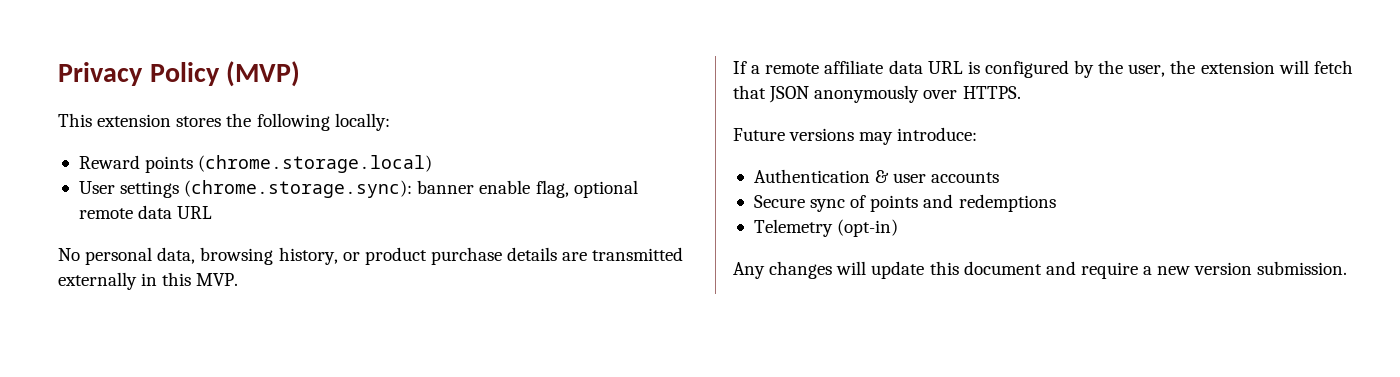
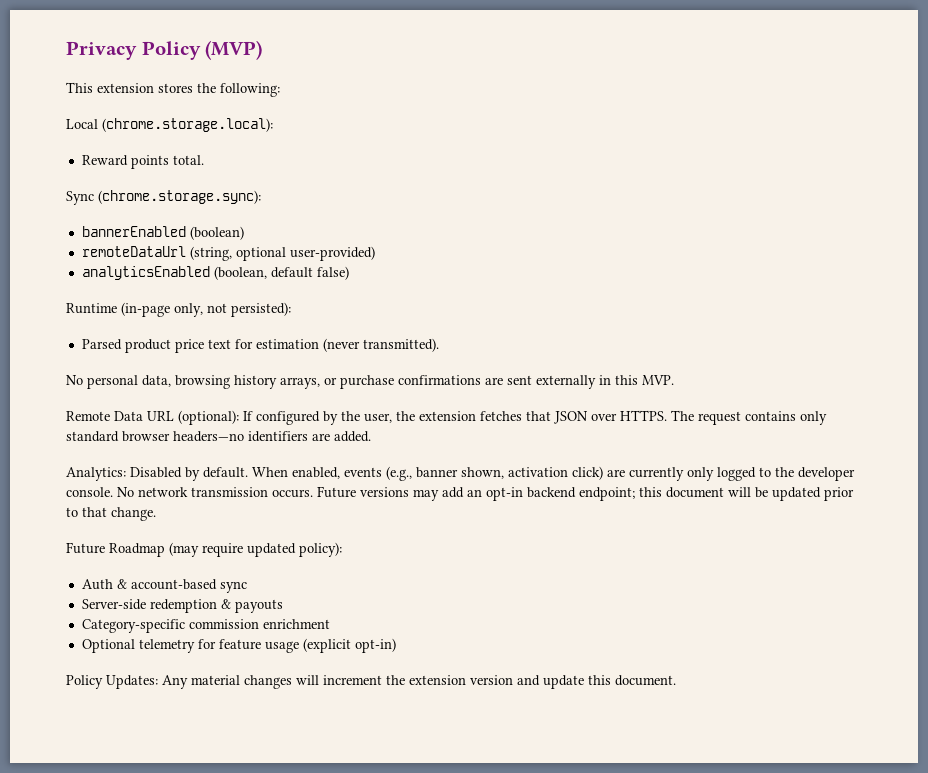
- This extension stores the following locally:
+ This extension stores the following:
+ Local (chrome.storage.local):
- Reward points (chrome.storage.local)
- User settings (chrome.storage.sync): banner enable flag, optional remote data URL
- No personal data, browsing history, or product purchase details are transmitted externally in this MVP.
- If a remote affiliate data URL is configured by the user, the extension will fetch that JSON anonymously over HTTPS.
- Future versions may introduce:
- Authentication & user accounts
- Secure sync of points and redemptions
- Telemetry (opt-in)
- Any changes will update this document and require a new version submission.
+ Reward points total.
+ Sync (chrome.storage.sync):
+ bannerEnabled (boolean)
+ remoteDataUrl (string, optional user-provided)
+ analyticsEnabled (boolean, default false)
+ Runtime (in-page only, not persisted):
+ Parsed product price text for estimation (never transmitted).
+ No personal data, browsing history arrays, or purchase confirmations are sent externally in this MVP.
+ Remote Data URL (optional): If configured by the user, the extension fetches that JSON over HTTPS. The request contains only standard browser headers—no identifiers are added.
+ Analytics: Disabled by default. When enabled, events (e.g., banner shown, activation click) are currently only logged to the developer console. No network transmission occurs. Future versions may add an opt-in backend endpoint; this document will be updated prior to that change.
+ Future Roadmap (may require updated policy):
+ Auth & account-based sync
+ Server-side redemption & payouts
+ Category-specific commission enrichment
+ Optional telemetry for feature usage (explicit opt-in)
+ Policy Updates: Any material changes will increment the extension version and update this document.

